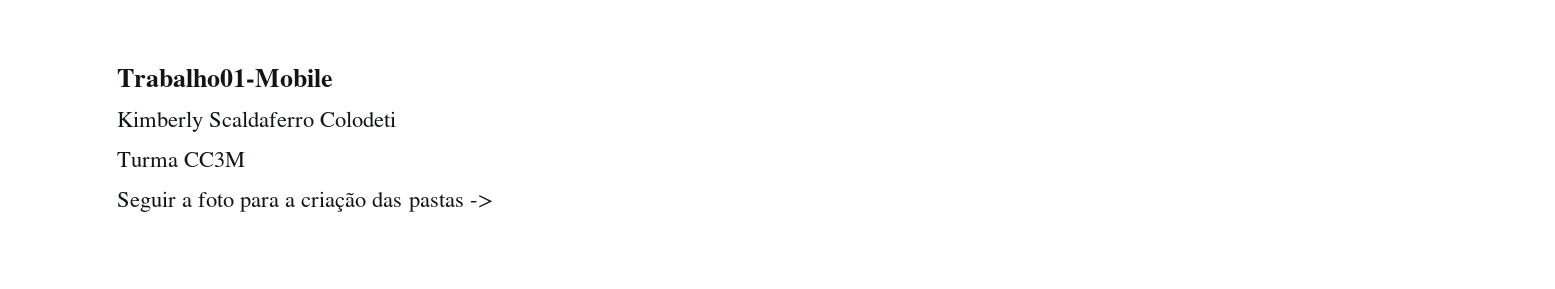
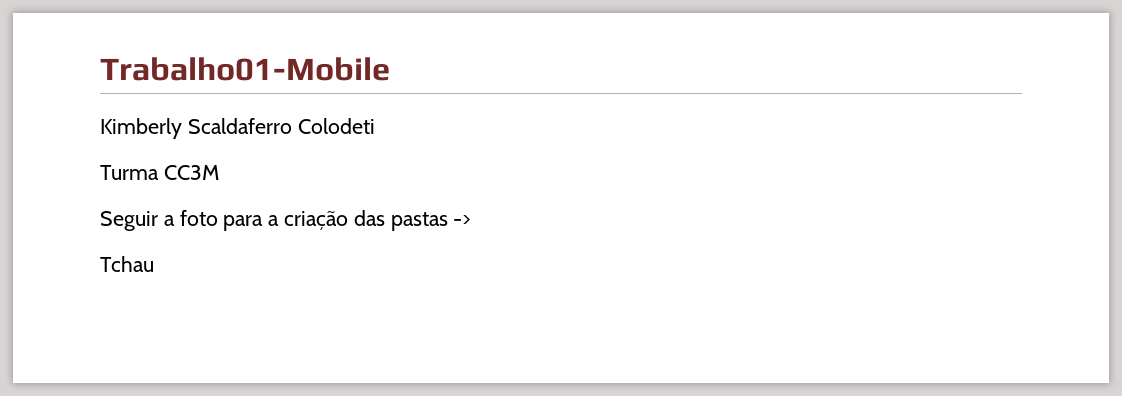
+ Tchau

